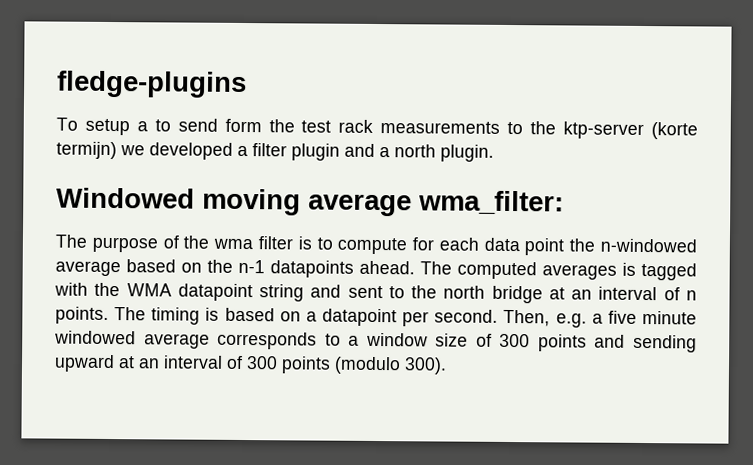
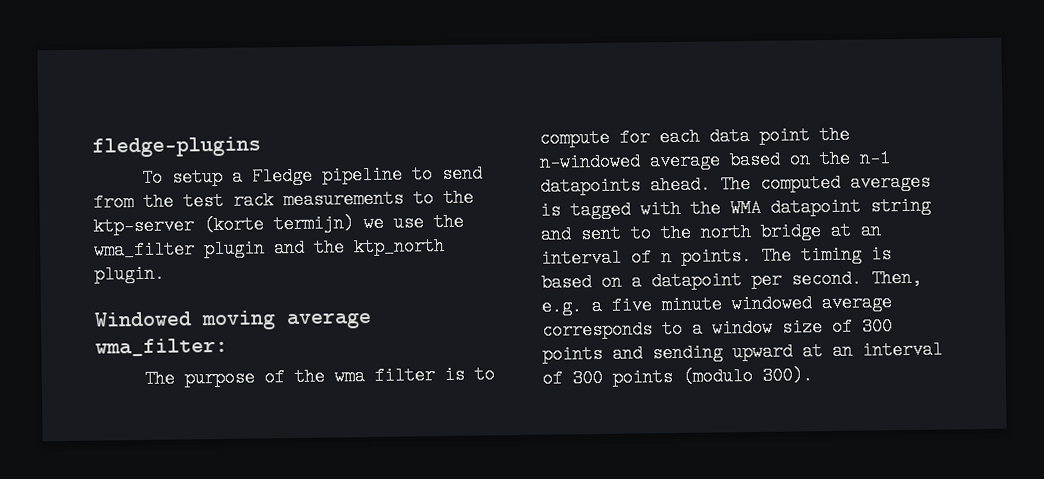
- To setup a to send form the test rack measurements to the ktp-server (korte termijn) we developed a filter plugin and a north plugin.
+ To setup a Fledge pipeline to send from the test rack measurements to the ktp-server (korte termijn) we use the wma_filter plugin and the ktp_north plugin.

